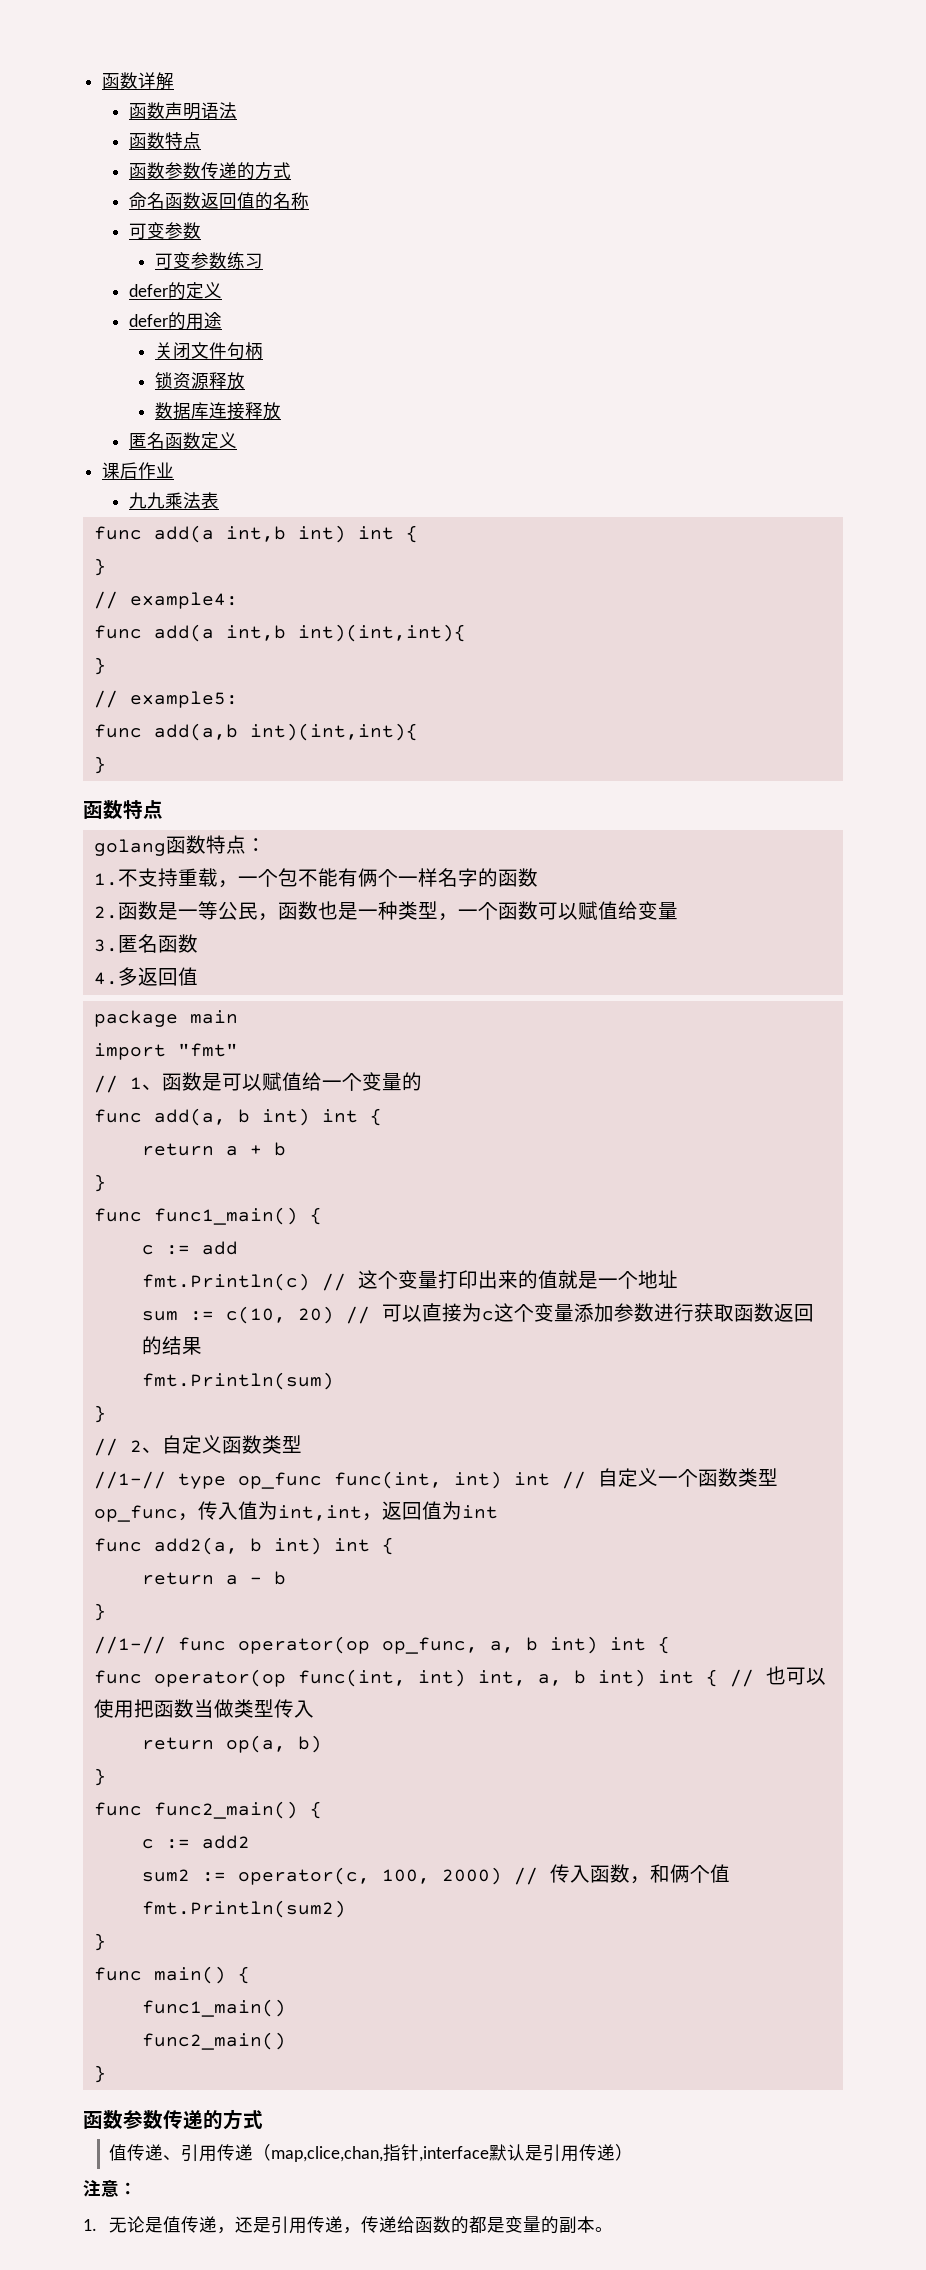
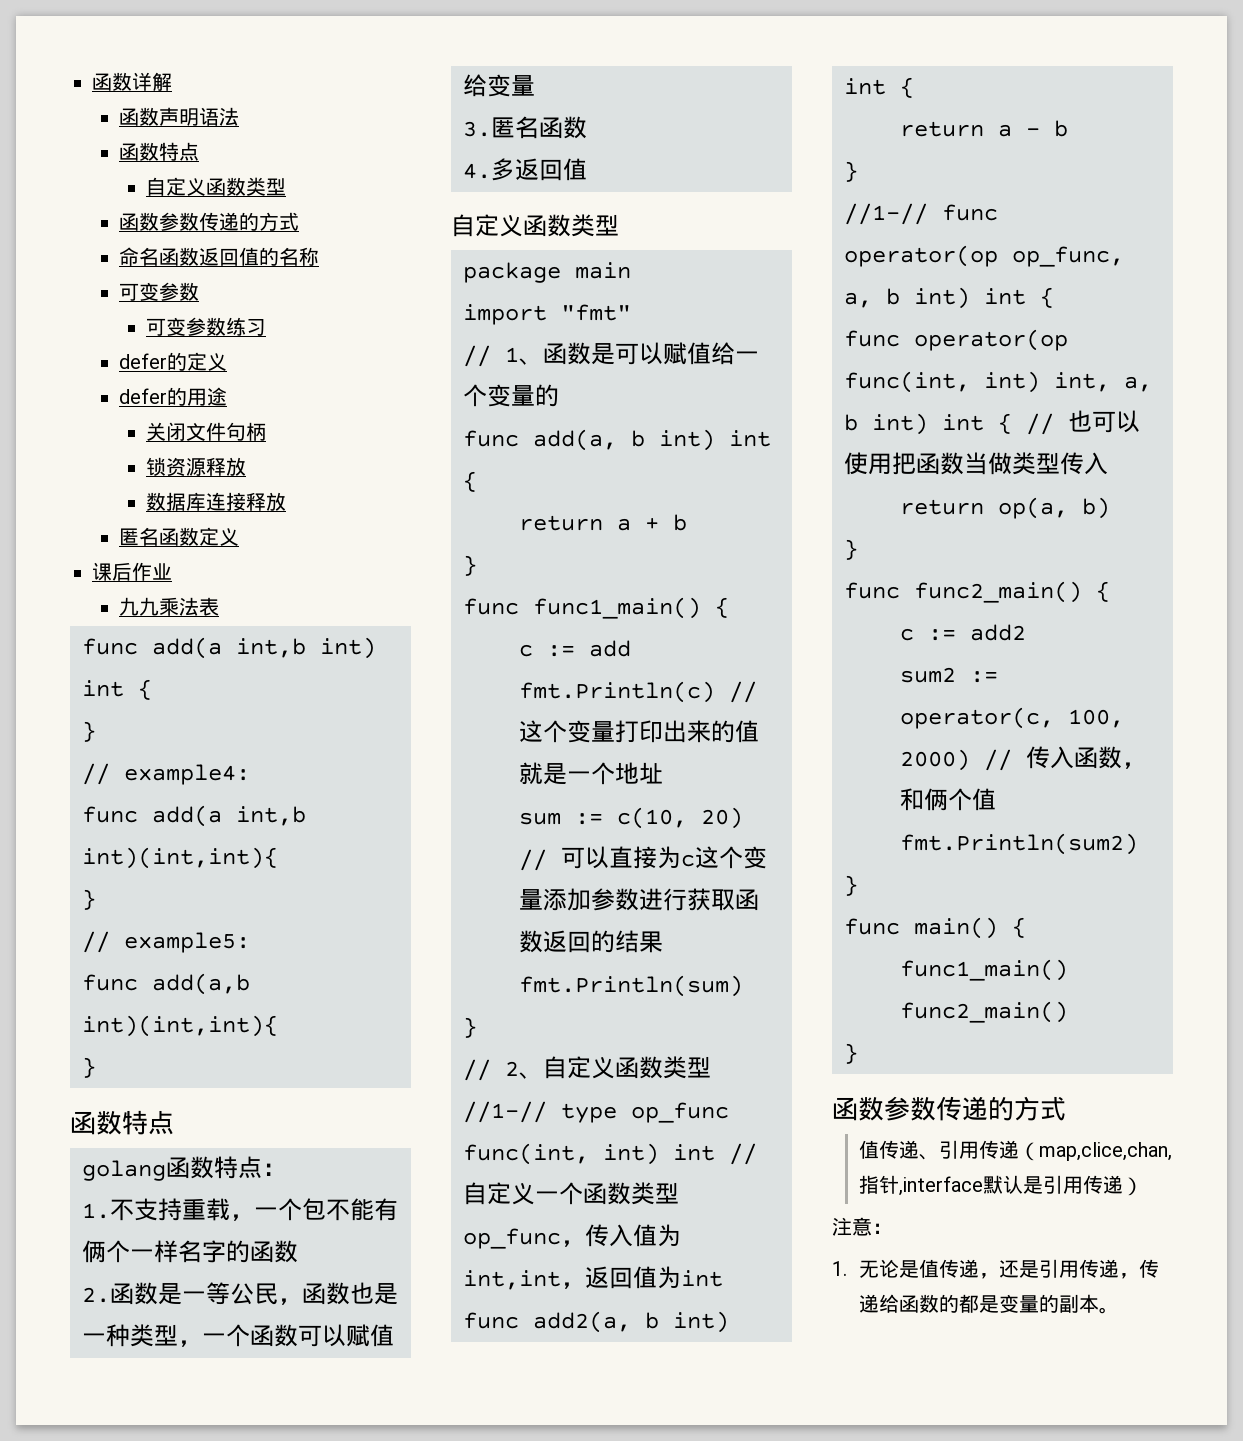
  函数声明语法
  函数特点
+ 自定义函数类型
  4.多返回值
+ 自定义函数类型

